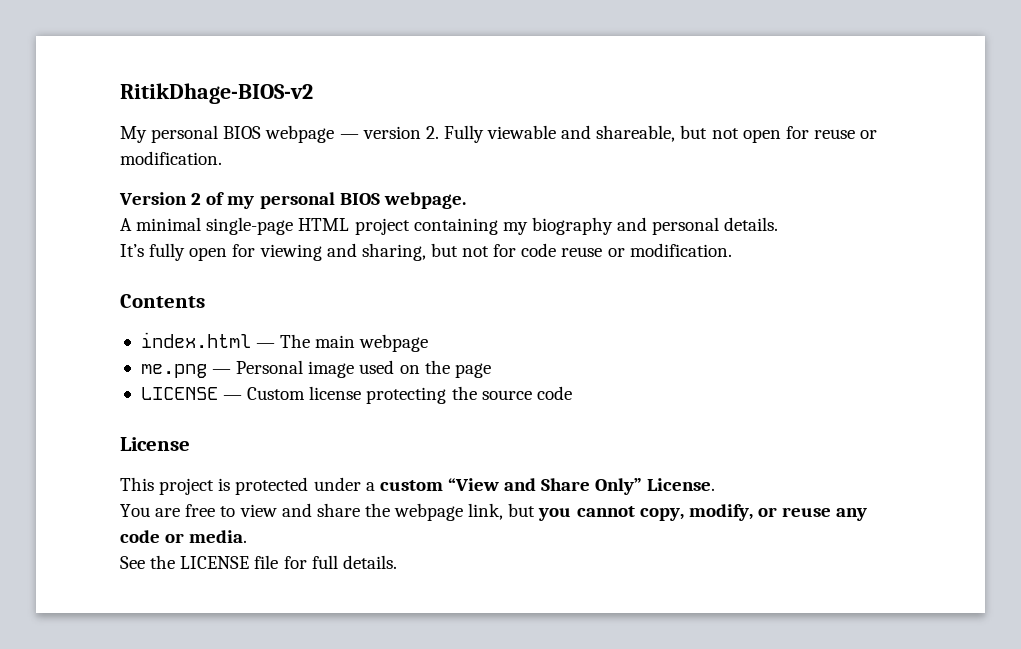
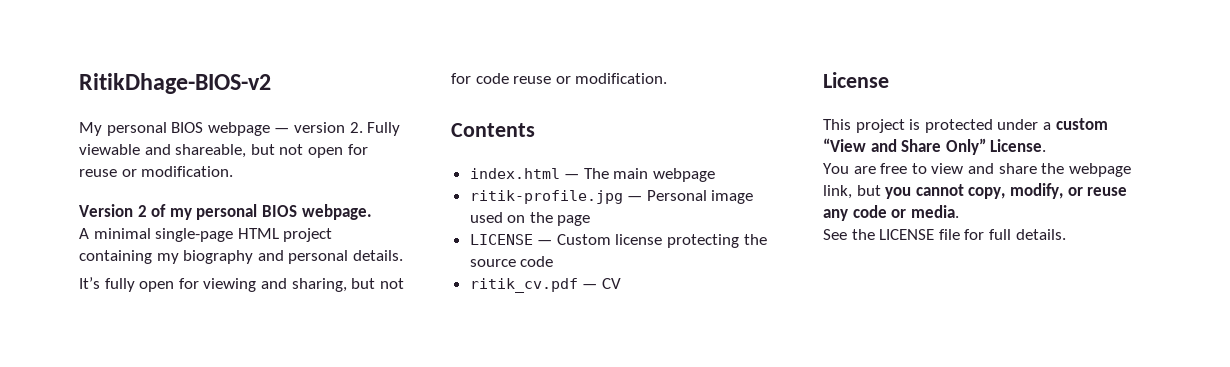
- me.png — Personal image used on the page
+ ritik-profile.jpg — Personal image used on the page
+ ritik_cv.pdf — CV

